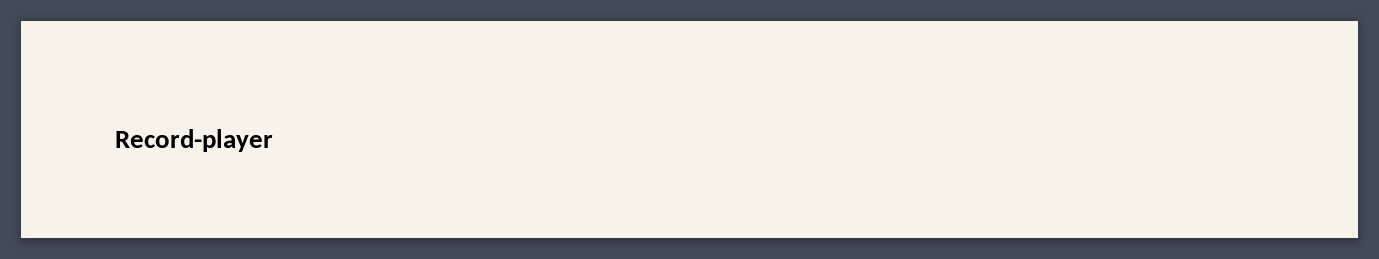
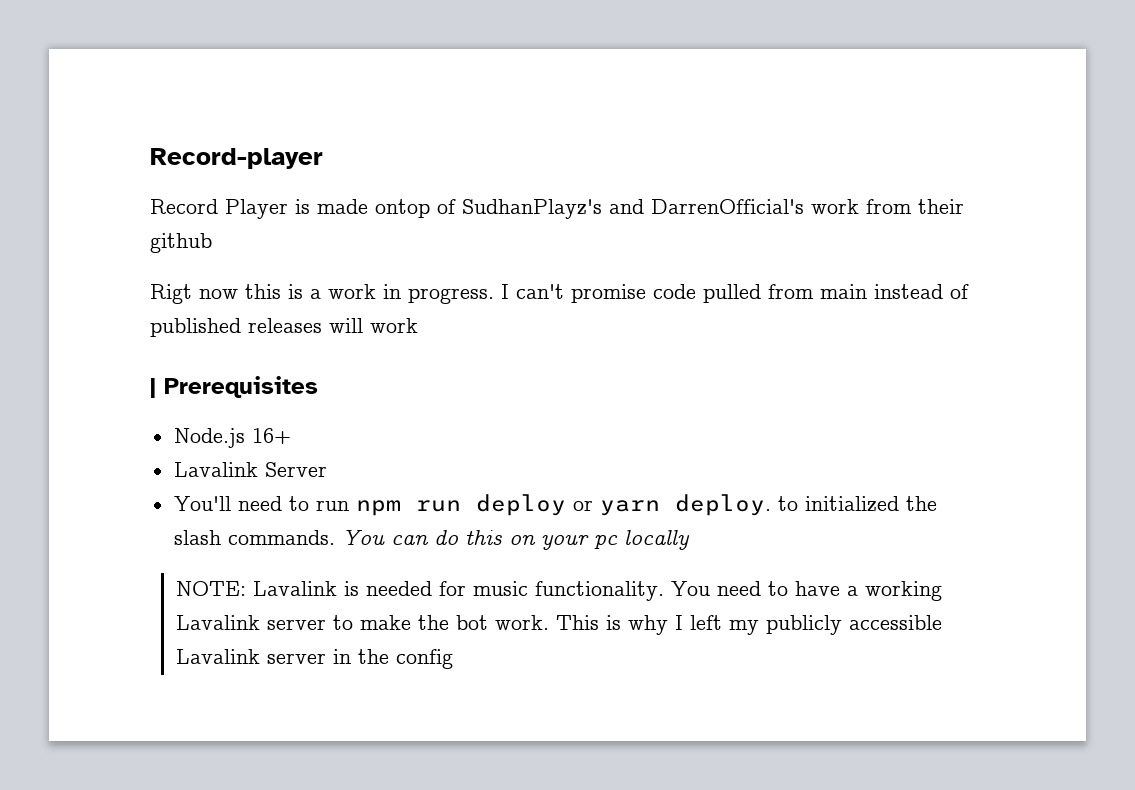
+ Record Player is made ontop of SudhanPlayz's and DarrenOfficial's work from their github
+ Rigt now this is a work in progress. I can't promise code pulled from main instead of published releases will work
+ | Prerequisites
+ Node.js 16+
+ Lavalink Server
+ You'll need to run npm run deploy or yarn deploy. to initialized the slash commands. You can do this on your pc locally
+ NOTE: Lavalink is needed for music functionality. You need to have a working Lavalink server to make the bot work. This is why I left my publicly accessible Lavalink server in the config

